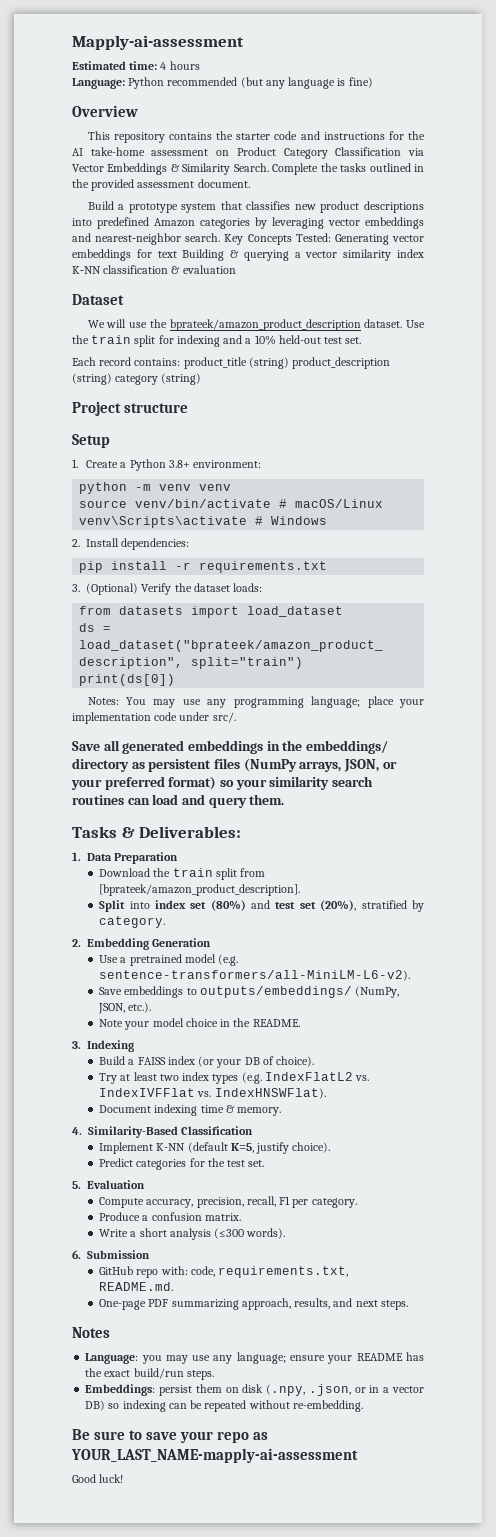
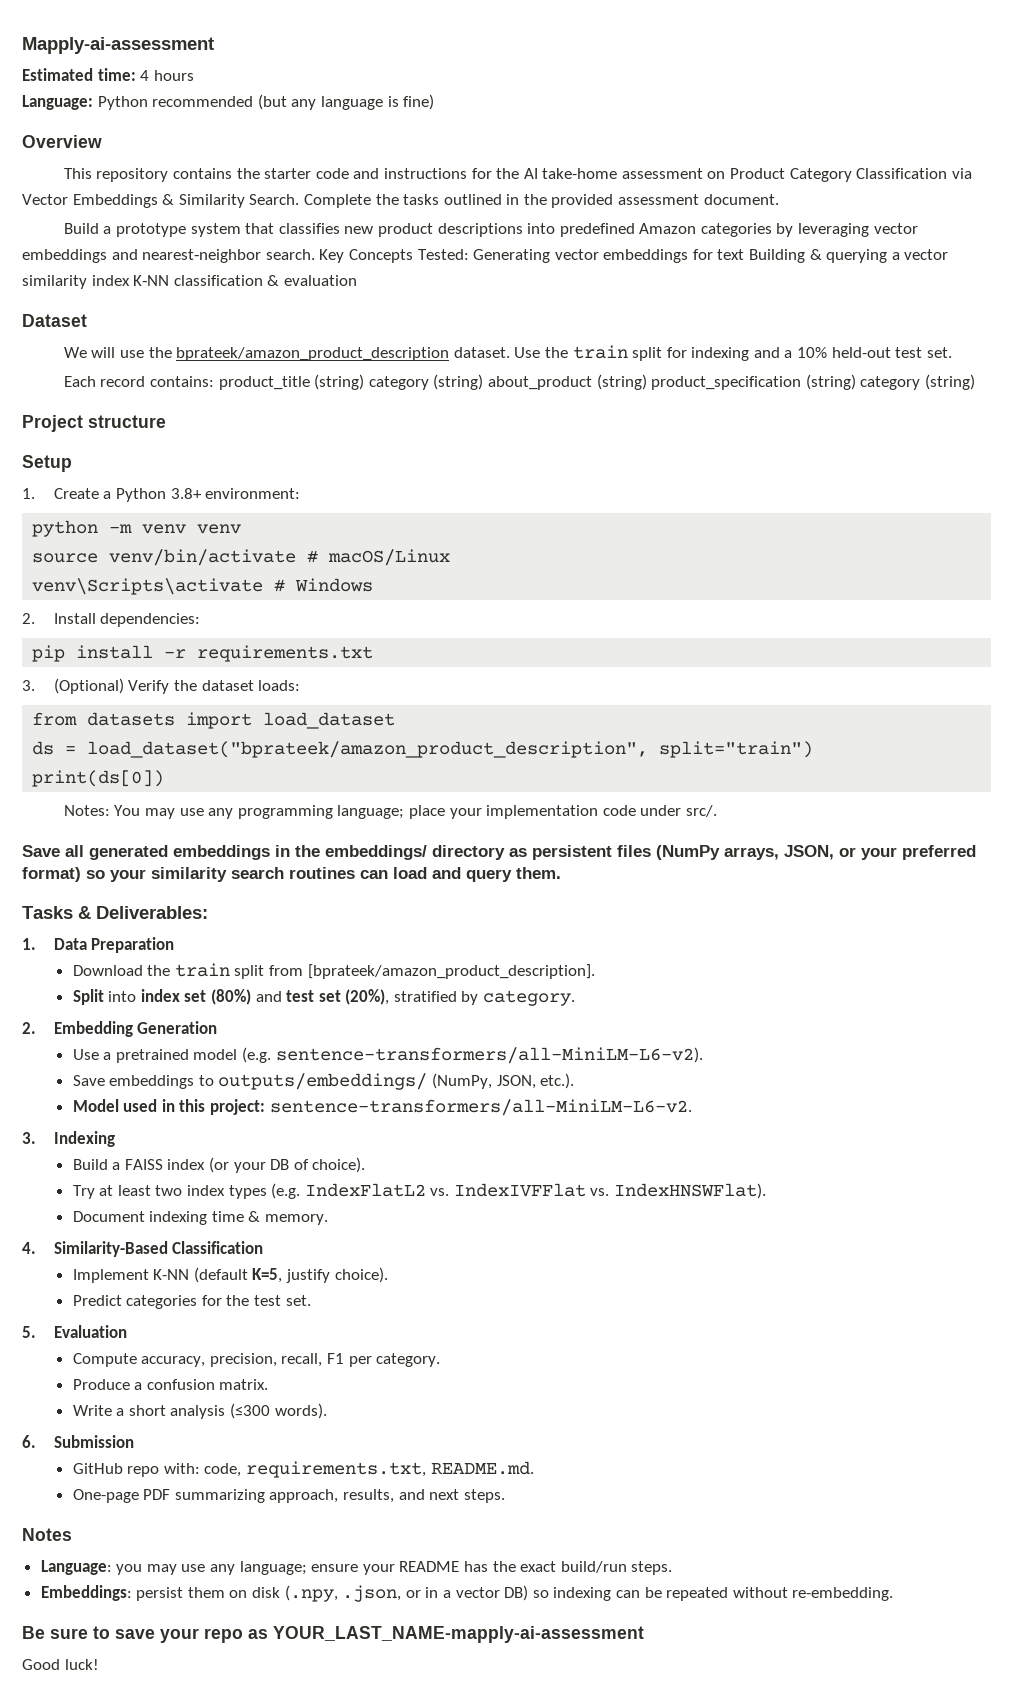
- Each record contains: product_title (string) product_description (string) category (string)
+ Each record contains: product_title (string) category (string) about_product (string) product_specification (string) category (string)
- Note your model choice in the README.
+ Model used in this project: sentence-transformers/all-MiniLM-L6-v2.

